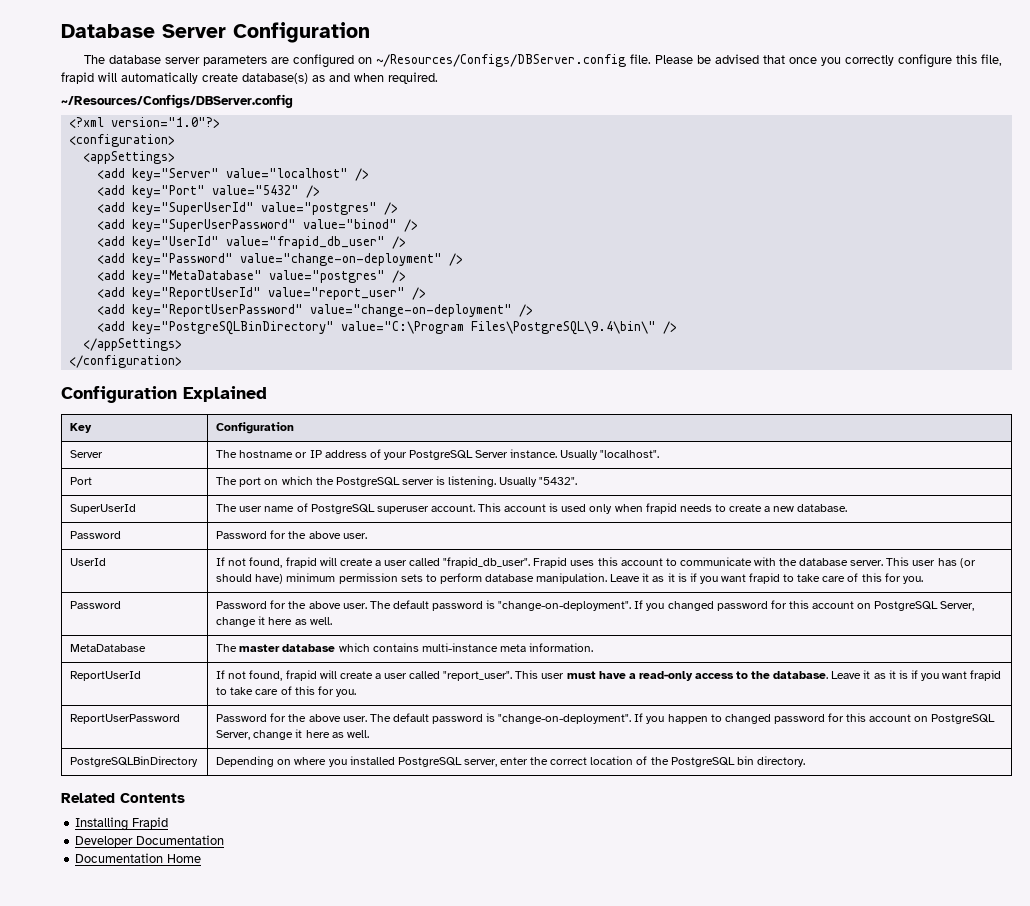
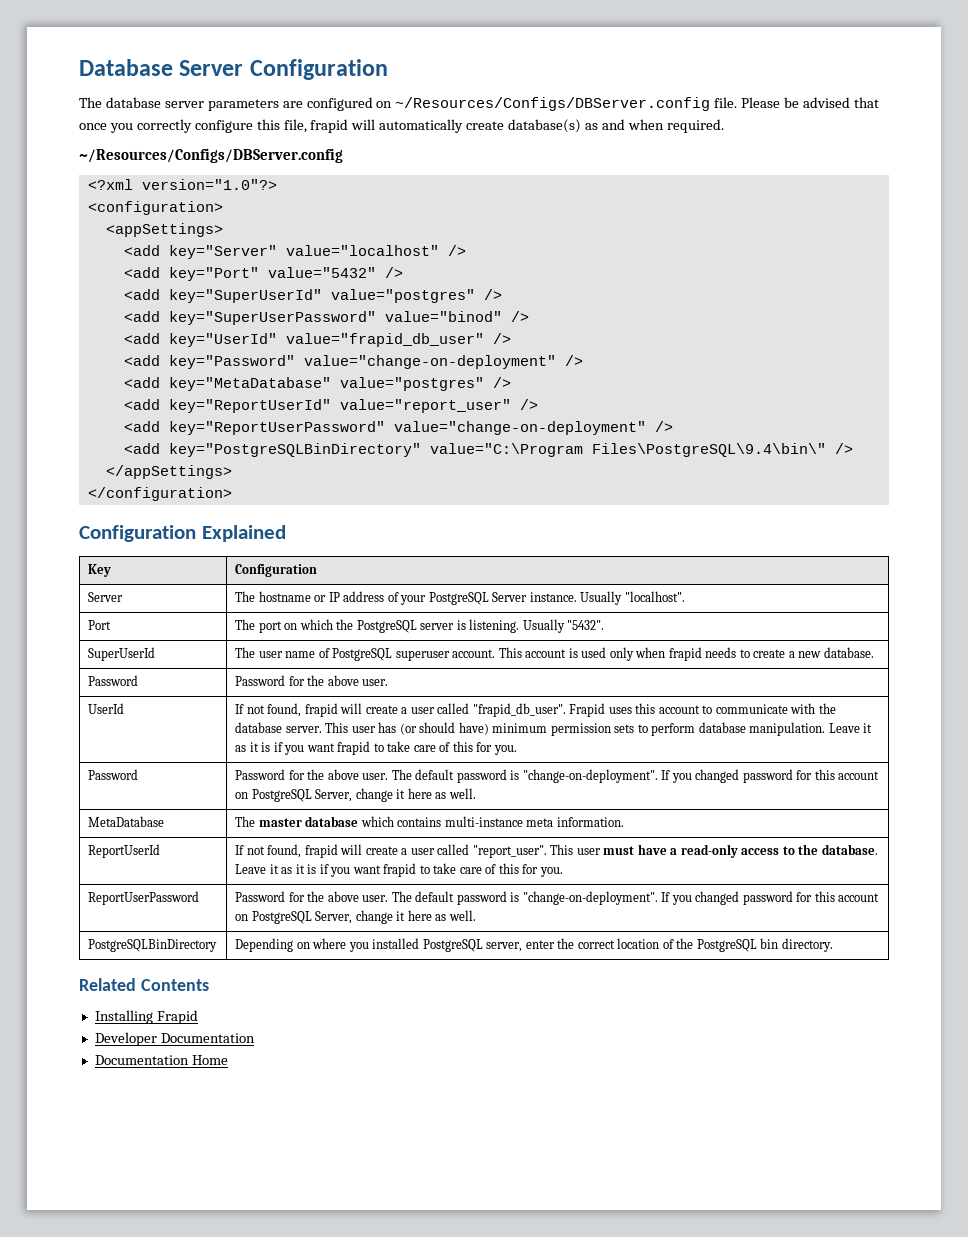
- ReportUserPassword | Password for the above user. The default password is "change-on-deployment". If you happen to changed password for this account on PostgreSQL Server, change it here as well.
+ ReportUserPassword | Password for the above user. The default password is "change-on-deployment". If you changed password for this account on PostgreSQL Server, change it here as well.

